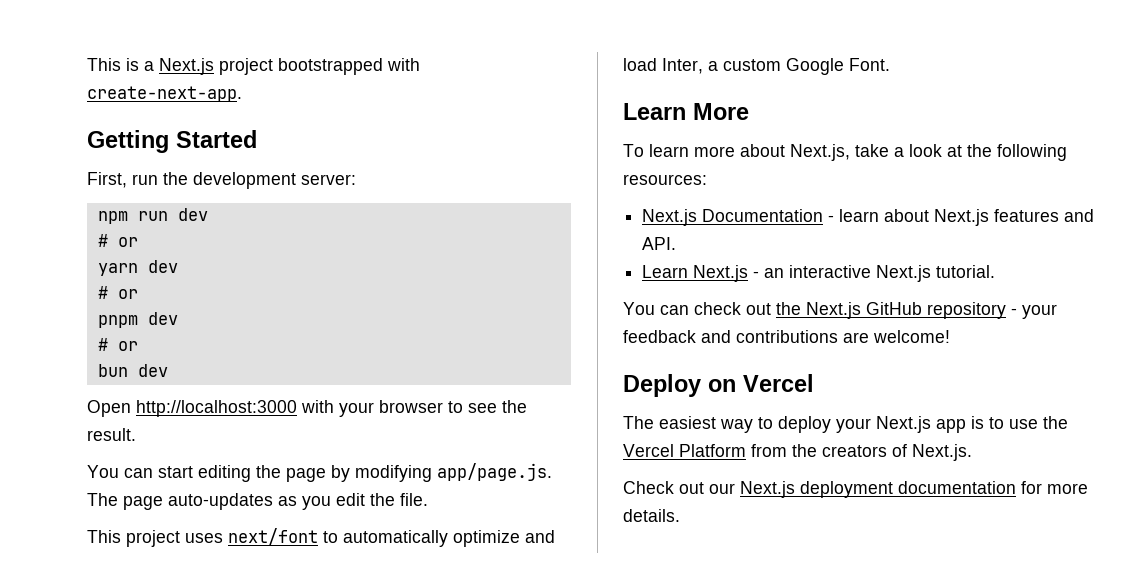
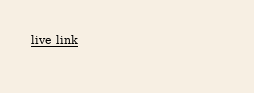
- This is a Next.js project bootstrapped with create-next-app.
- Getting Started
- First, run the development server:
- npm run dev
- # or
- yarn dev
- # or
- pnpm dev
- # or
- bun dev
- Open http://localhost:3000 with your browser to see the result.
- You can start editing the page by modifying app/page.js. The page auto-updates as you edit the file.
- This project uses next/font to automatically optimize and load Inter, a custom Google Font.
- Learn More
- To learn more about Next.js, take a look at the following resources:
- Next.js Documentation - learn about Next.js features and API.
- Learn Next.js - an interactive Next.js tutorial.
- You can check out the Next.js GitHub repository - your feedback and contributions are welcome!
- Deploy on Vercel
- The easiest way to deploy your Next.js app is to use the Vercel Platform from the creators of Next.js.
- Check out our Next.js deployment documentation for more details.
+ live link

